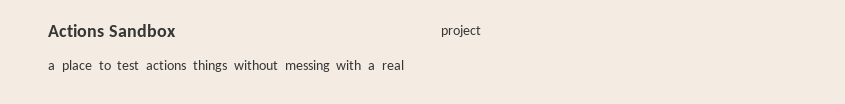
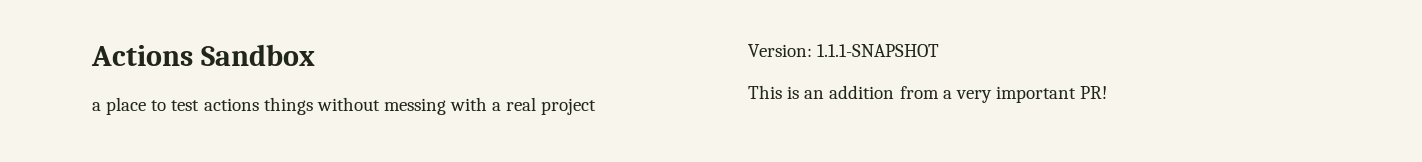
+ Version: 1.1.1-SNAPSHOT
+ This is an addition from a very important PR!

